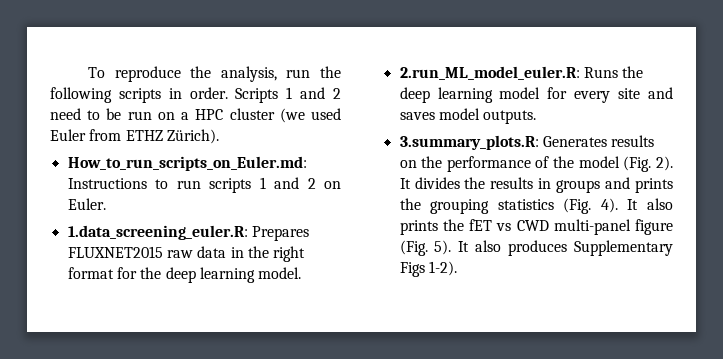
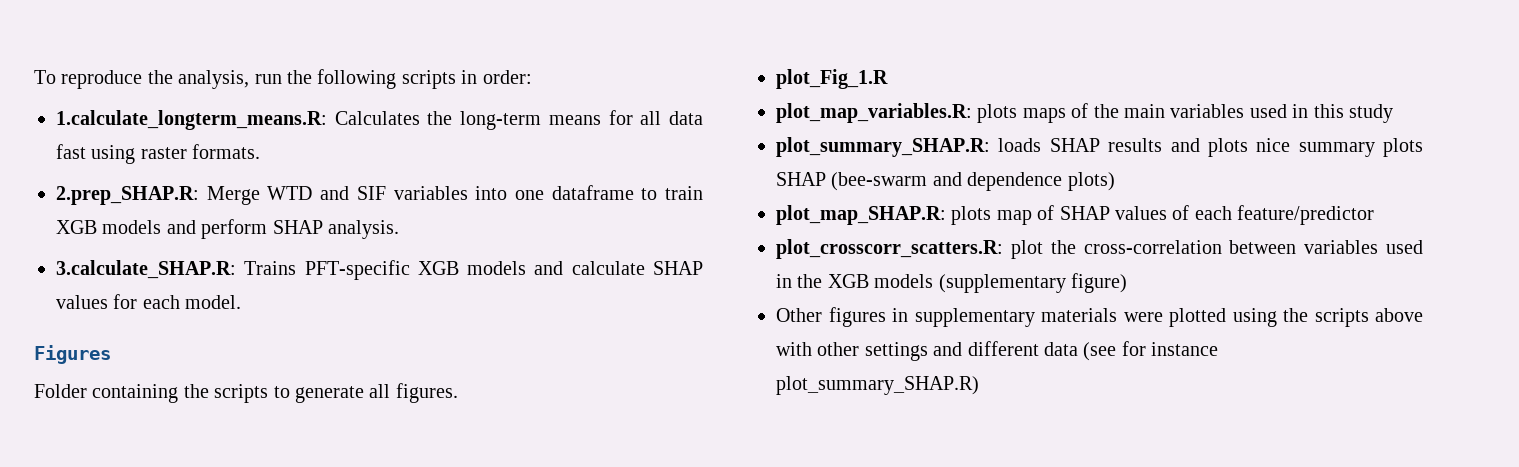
- To reproduce the analysis, run the following scripts in order. Scripts 1 and 2 need to be run on a HPC cluster (we used Euler from ETHZ Zürich).
- How_to_run_scripts_on_Euler.md: Instructions to run scripts 1 and 2 on Euler.
- 1.data_screening_euler.R: Prepares FLUXNET2015 raw data in the right format for the deep learning model.
- 2.run_ML_model_euler.R: Runs the deep learning model for every site and saves model outputs.
- 3.summary_plots.R: Generates results on the performance of the model (Fig. 2). It divides the results in groups and prints the grouping statistics (Fig. 4). It also prints the fET vs CWD multi-panel figure (Fig. 5). It also produces Supplementary Figs 1-2).
+ To reproduce the analysis, run the following scripts in order:
+ 1.calculate_longterm_means.R: Calculates the long-term means for all data fast using raster formats.
+ 2.prep_SHAP.R: Merge WTD and SIF variables into one dataframe to train XGB models and perform SHAP analysis.
+ 3.calculate_SHAP.R: Trains PFT-specific XGB models and calculate SHAP values for each model.
+ Figures
+ Folder containing the scripts to generate all figures.
+ plot_Fig_1.R
+ plot_map_variables.R: plots maps of the main variables used in this study
+ plot_summary_SHAP.R: loads SHAP results and plots nice summary plots SHAP (bee-swarm and dependence plots)
+ plot_map_SHAP.R: plots map of SHAP values of each feature/predictor
+ plot_crosscorr_scatters.R: plot the cross-correlation between variables used in the XGB models (supplementary figure)
+ Other figures in supplementary materials were plotted using the scripts above with other settings and different data (see for instance plot_summary_SHAP.R)

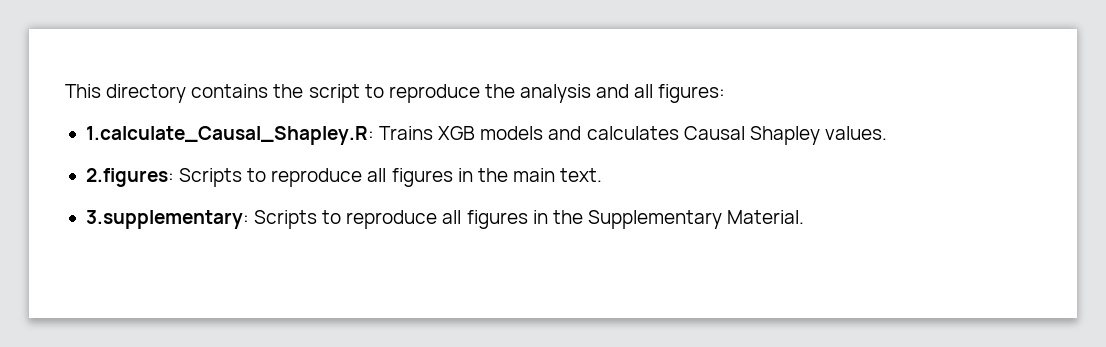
- To reproduce the analysis, run the following scripts in order:
- 1.calculate_longterm_means.R: Calculates the long-term means for all data fast using raster formats.
- 2.prep_SHAP.R: Merge WTD and SIF variables into one dataframe to train XGB models and perform SHAP analysis.
- 3.calculate_SHAP.R: Trains PFT-specific XGB models and calculate SHAP values for each model.
- Figures
- Folder containing the scripts to generate all figures.
- plot_Fig_1.R
- plot_map_variables.R: plots maps of the main variables used in this study
- plot_summary_SHAP.R: loads SHAP results and plots nice summary plots SHAP (bee-swarm and dependence plots)
- plot_map_SHAP.R: plots map of SHAP values of each feature/predictor
- plot_crosscorr_scatters.R: plot the cross-correlation between variables used in the XGB models (supplementary figure)
- Other figures in supplementary materials were plotted using the scripts above with other settings and different data (see for instance plot_summary_SHAP.R)
+ This directory contains the script to reproduce the analysis and all figures:
+ 1.calculate_Causal_Shapley.R: Trains XGB models and calculates Causal Shapley values.
+ 2.figures: Scripts to reproduce all figures in the main text.
+ 3.supplementary: Scripts to reproduce all figures in the Supplementary Material.

